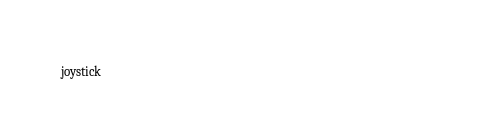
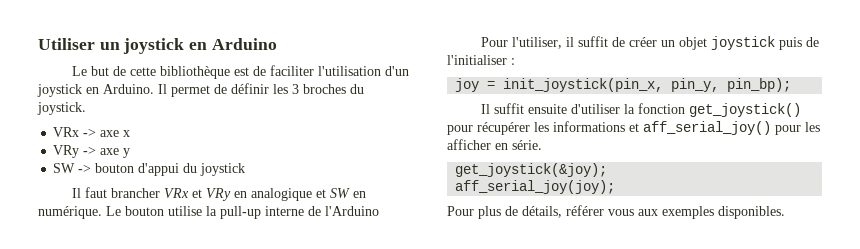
- joystick
+ Utiliser un joystick en Arduino
+ Le but de cette bibliothèque est de faciliter l'utilisation d'un joystick en Arduino. Il permet de définir les 3 broches du joystick.
+ VRx -> axe x
+ VRy -> axe y
+ SW -> bouton d'appui du joystick
+ Il faut brancher VRx et VRy en analogique et SW en numérique. Le bouton utilise la pull-up interne de l'Arduino
+ Pour l'utiliser, il suffit de créer un objet joystick puis de l'initialiser :
+ joy = init_joystick(pin_x, pin_y, pin_bp);
+ Il suffit ensuite d'utiliser la fonction get_joystick() pour récupérer les informations et aff_serial_joy() pour les afficher en série.
+ get_joystick(&joy);
+ aff_serial_joy(joy);
+ Pour plus de détails, référer vous aux exemples disponibles.

